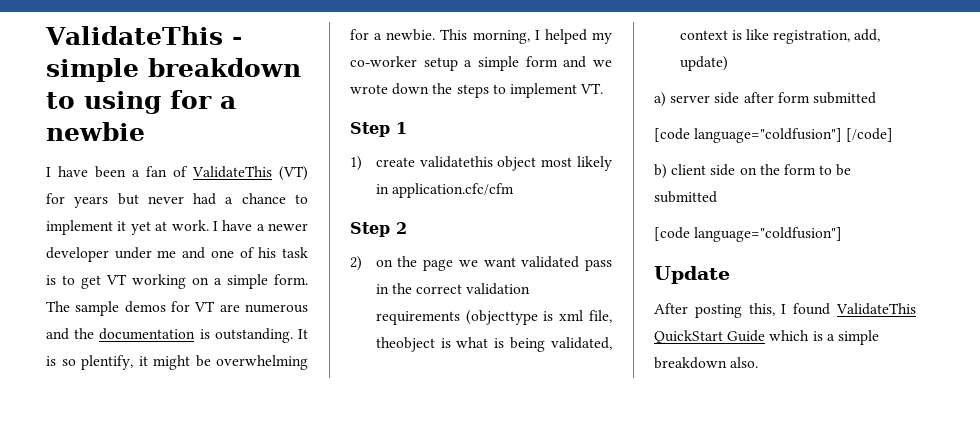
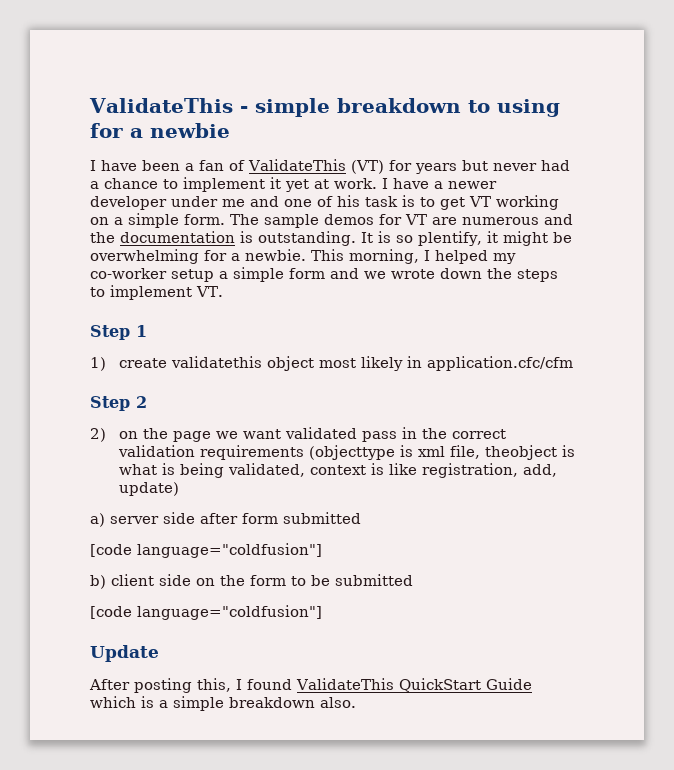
  a) server side after form submitted
- [code language="coldfusion"] [/code]
+ [code language="coldfusion"]

